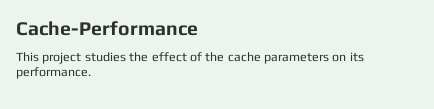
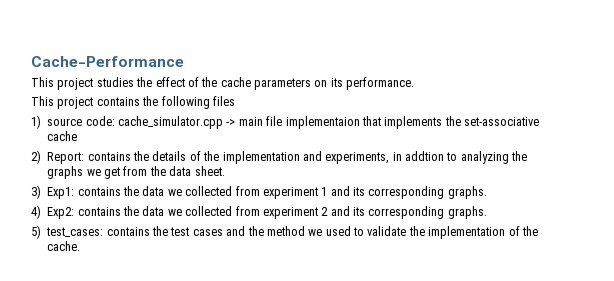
+ This project contains the following files
+ 1) source code: cache_simulator.cpp -> main file implementaion that implements the set-associative cache
+ 2) Report: contains the details of the implementation and experiments, in addtion to analyzing the graphs we get from the data sheet.
+ 3) Exp1: contains the data we collected from experiment 1 and its corresponding graphs.
+ 4) Exp2: contains the data we collected from experiment 2 and its corresponding graphs.
+ 5) test_cases: contains the test cases and the method we used to validate the implementation of the cache.

